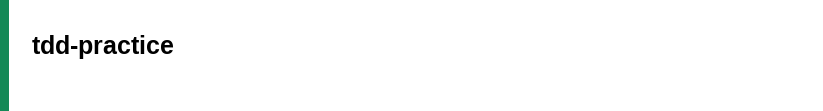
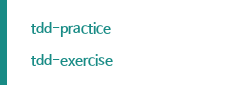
+ tdd-exercise

